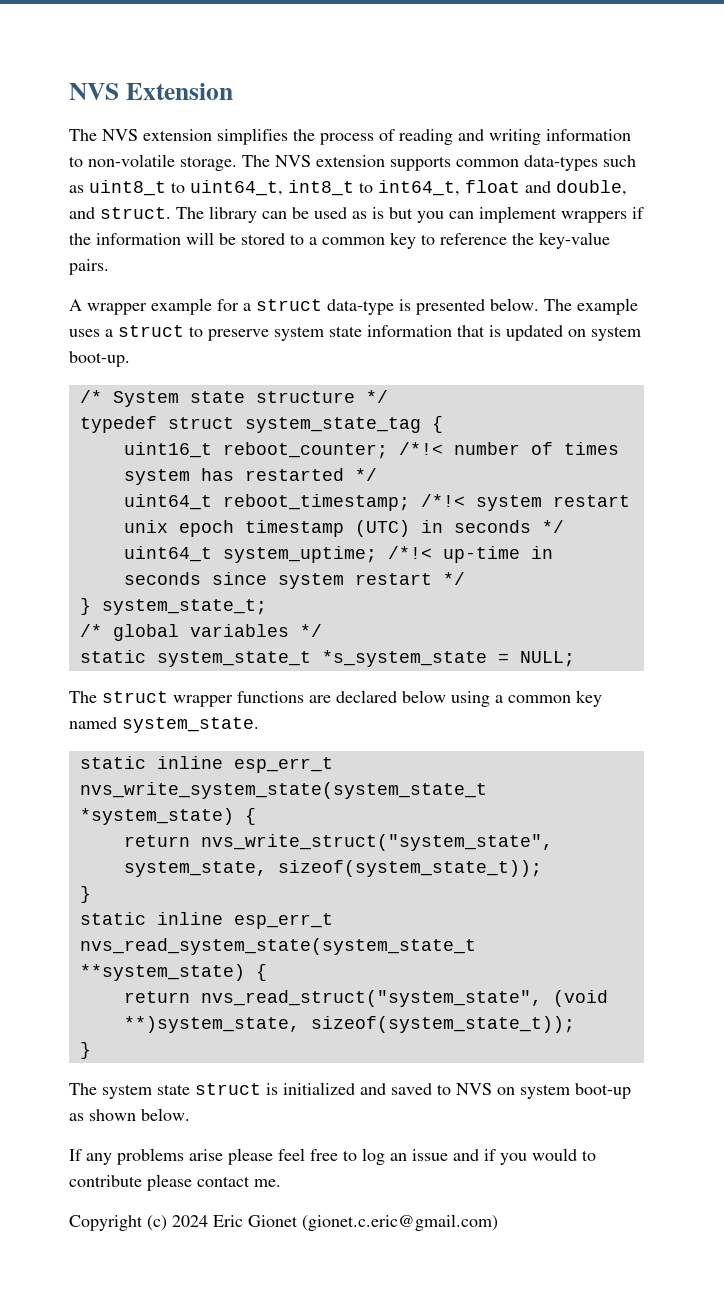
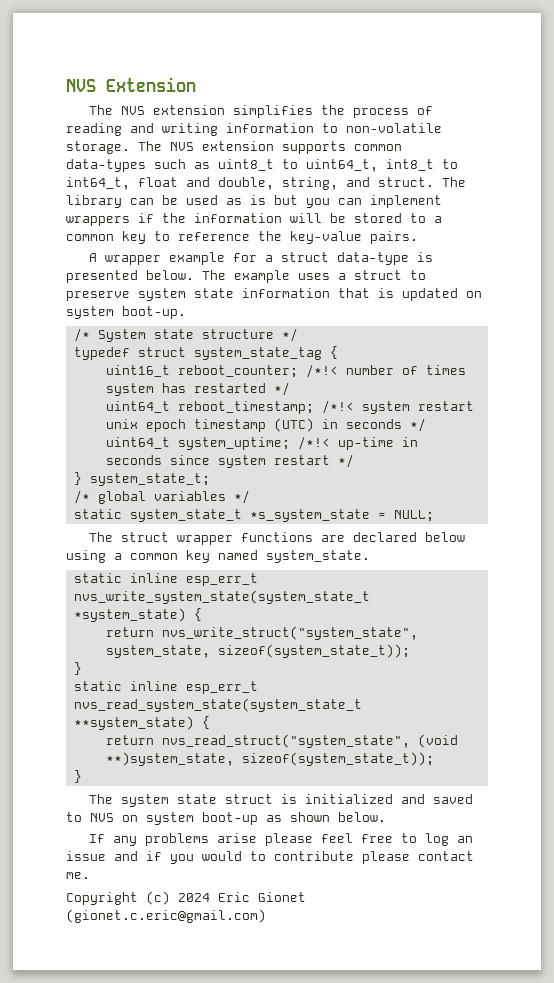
- The NVS extension supports common data-types such as uint8_t to uint64_t, int8_t to int64_t, float and double, and struct.
+ The NVS extension supports common data-types such as uint8_t to uint64_t, int8_t to int64_t, float and double, string, and struct.

